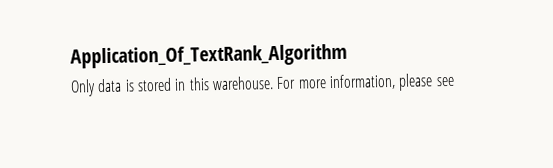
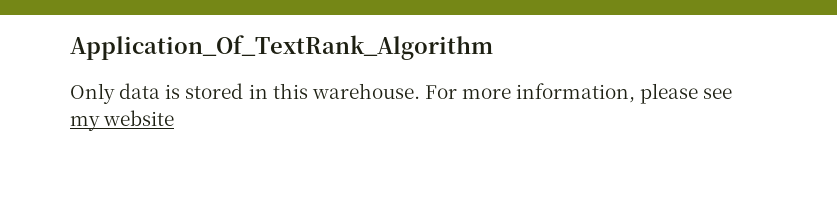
- For more information, please see
+ For more information, please see my website

